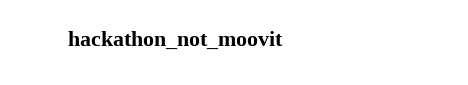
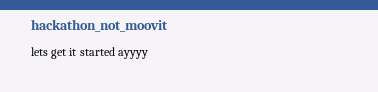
+ lets get it started ayyyy

